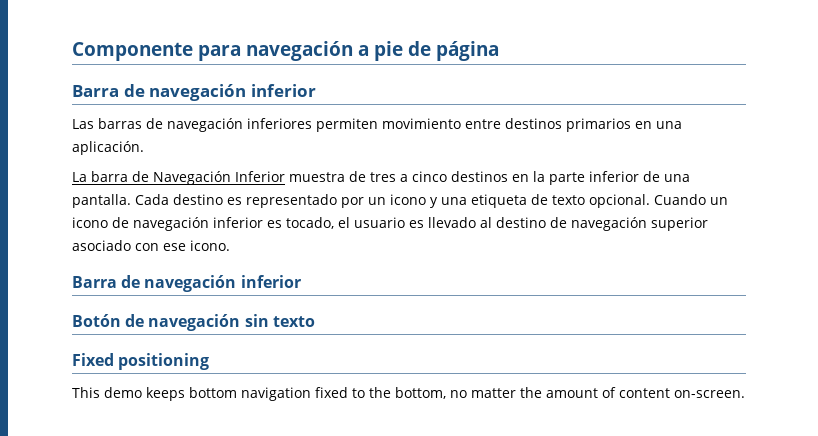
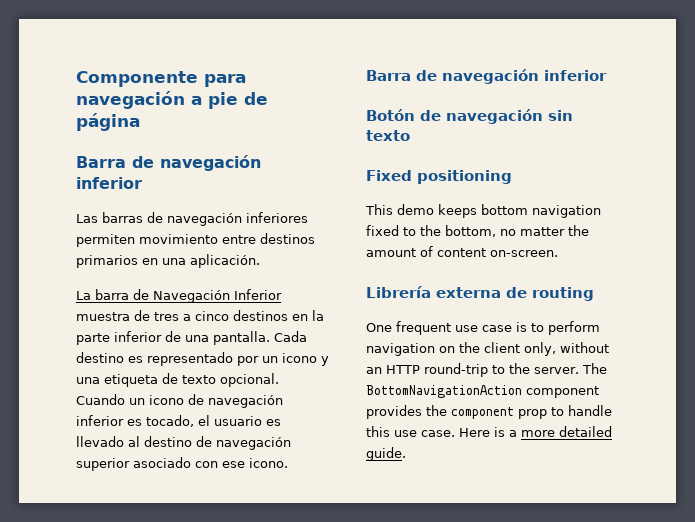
+ Librería externa de routing
+ One frequent use case is to perform navigation on the client only, without an HTTP round-trip to the server. The BottomNavigationAction component provides the component prop to handle this use case. Here is a more detailed guide.

